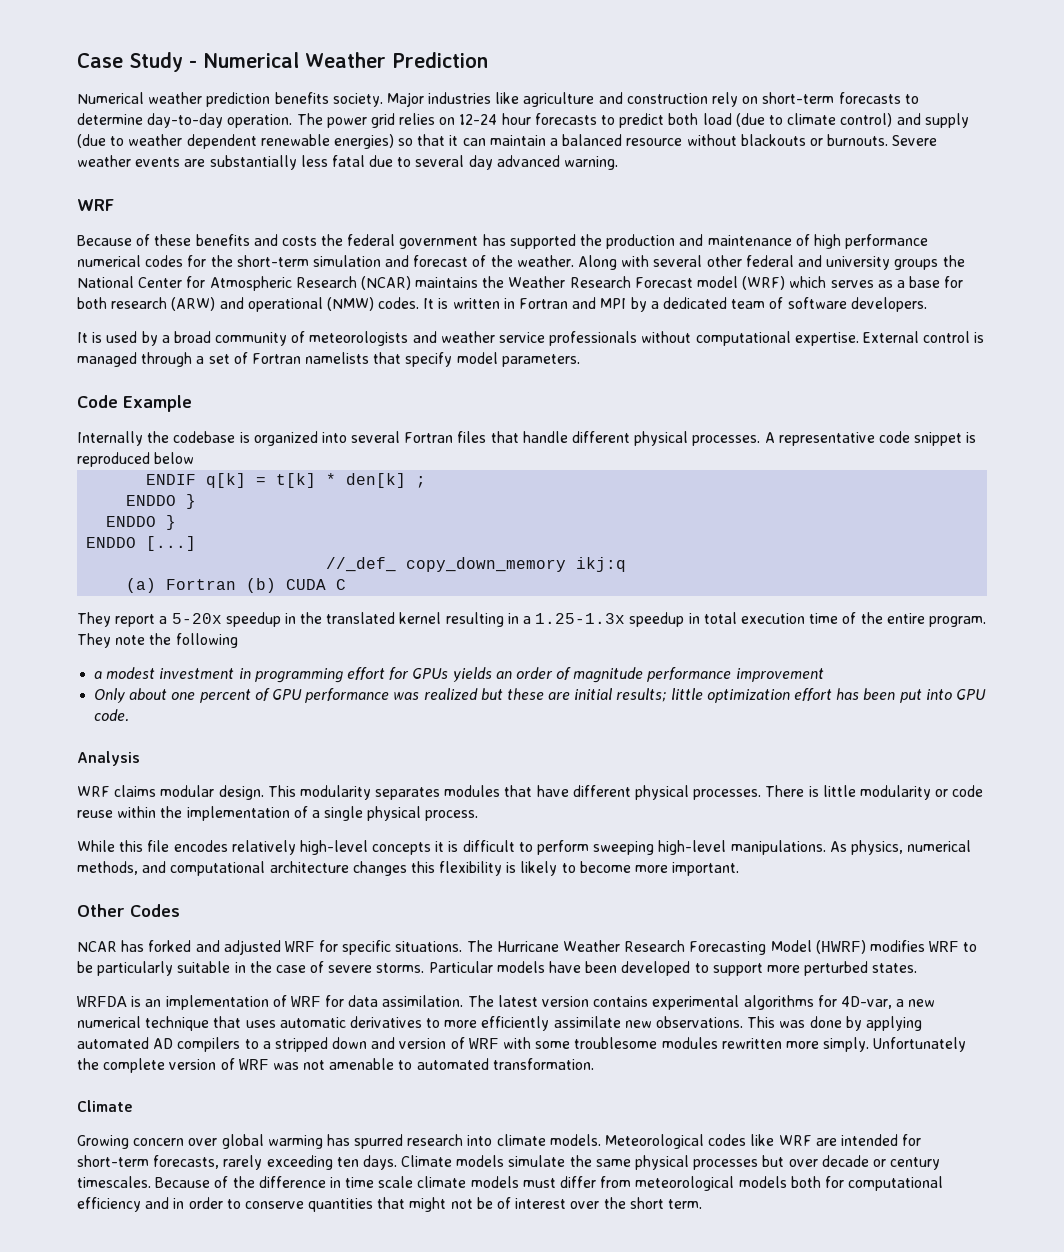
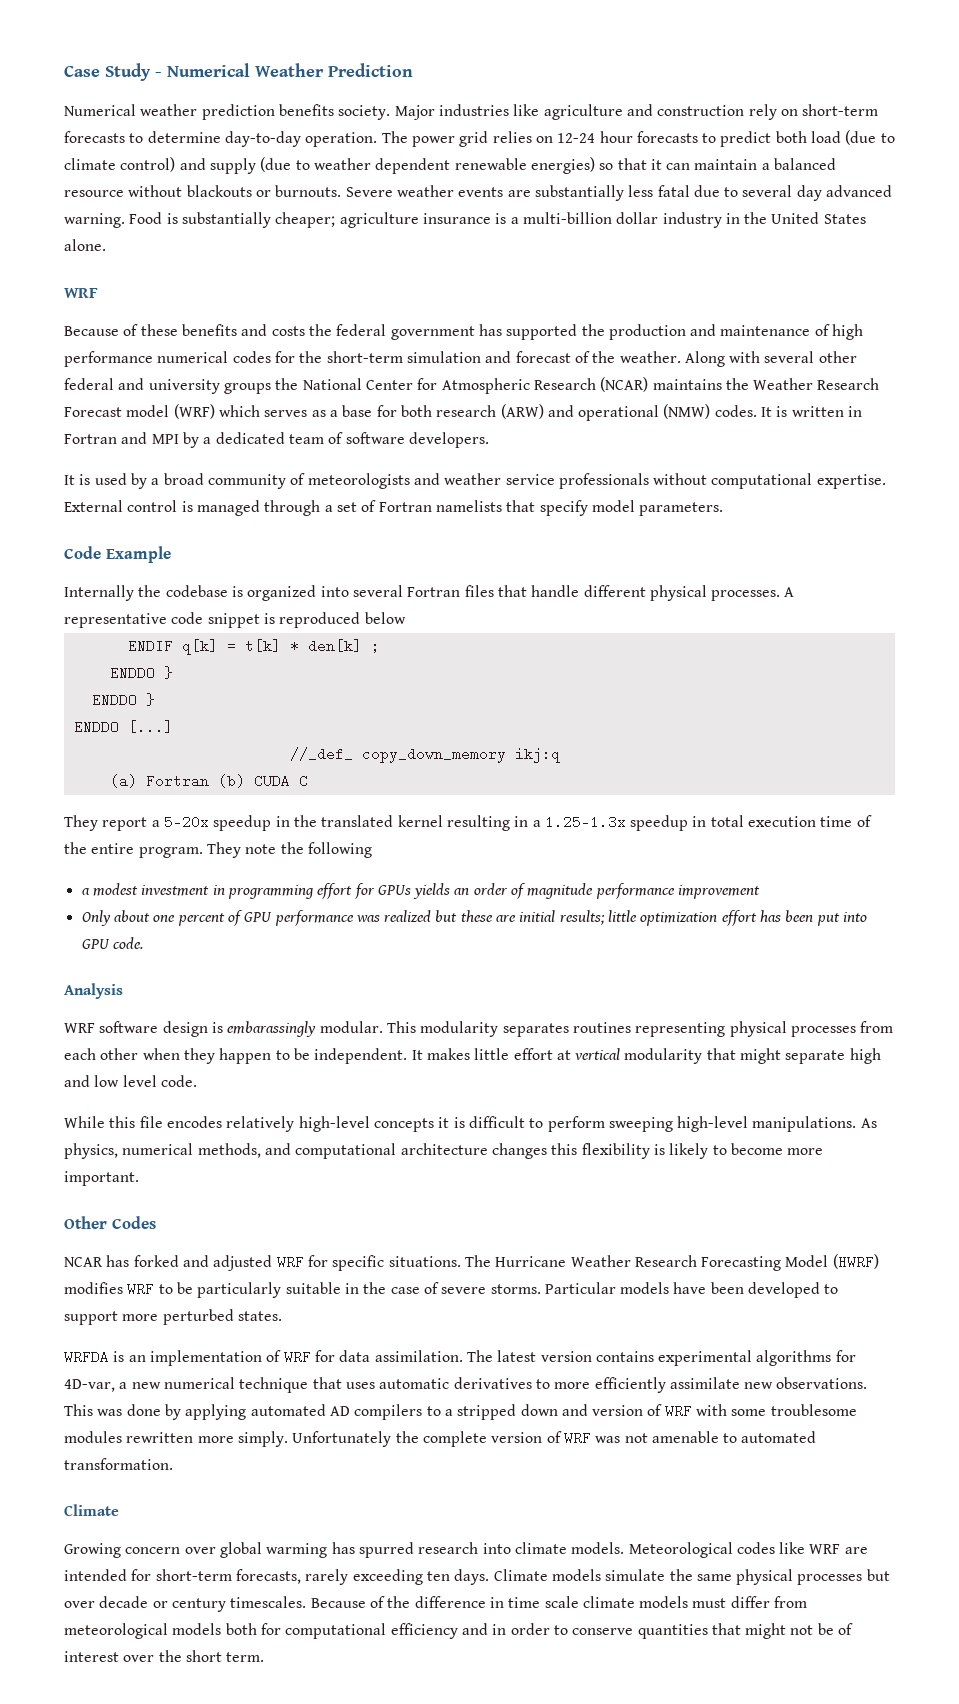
+ Food is substantially cheaper; agriculture insurance is a multi-billion dollar industry in the United States alone.
- WRF claims modular design. This modularity separates modules that have different physical processes. There is little modularity or code reuse within the implementation of a single physical process.
+ WRF software design is embarassingly modular. This modularity separates routines representing physical processes from each other when they happen to be independent. It makes little effort at vertical modularity that might separate high and low level code.

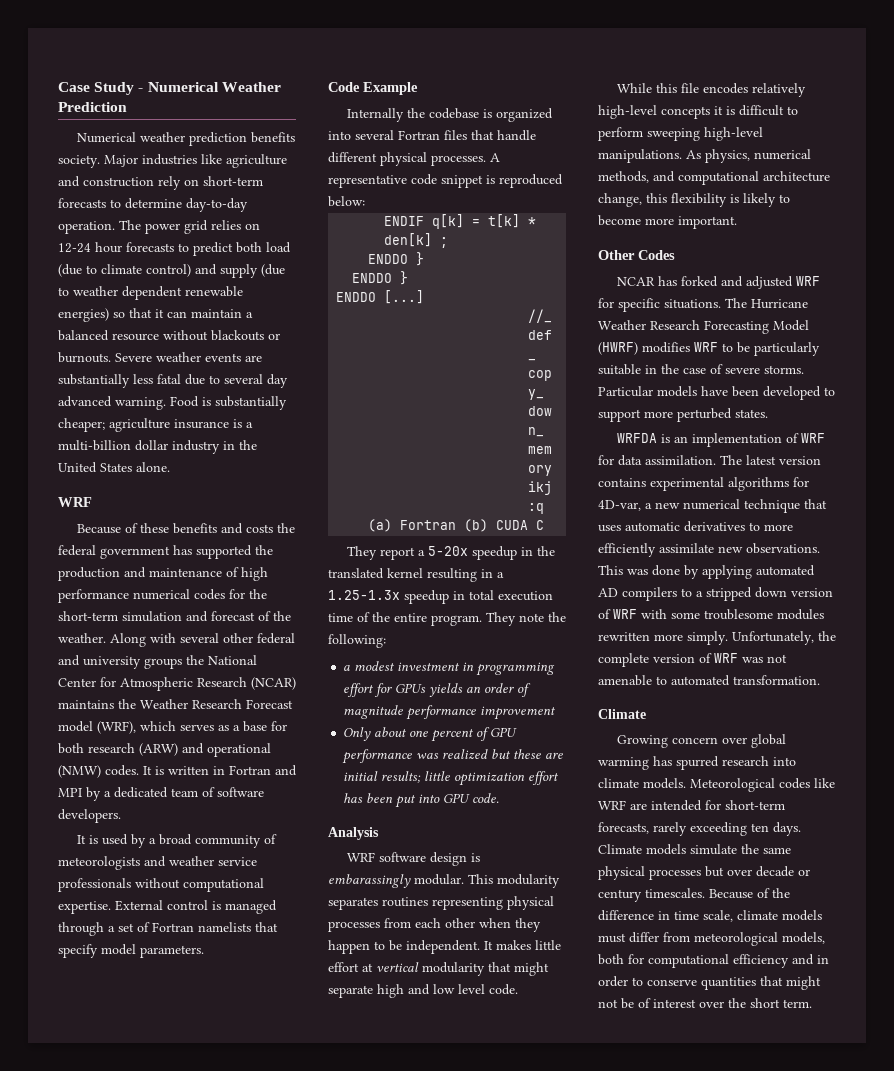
- Along with several other federal and university groups the National Center for Atmospheric Research (NCAR) maintains the Weather Research Forecast model (WRF) which serves as a base for both research (ARW) and operational (NMW) codes.
+ Along with several other federal and university groups the National Center for Atmospheric Research (NCAR) maintains the Weather Research Forecast model (WRF), which serves as a base for both research (ARW) and operational (NMW) codes.
- A representative code snippet is reproduced below
+ A representative code snippet is reproduced below:
- They note the following
+ They note the following:
- As physics, numerical methods, and computational architecture changes this flexibility is likely to become more important.
+ As physics, numerical methods, and computational architecture change, this flexibility is likely to become more important.
- This was done by applying automated AD compilers to a stripped down and version of WRF with some troublesome modules rewritten more simply.
+ This was done by applying automated AD compilers to a stripped down version of WRF with some troublesome modules rewritten more simply.
- Unfortunately the complete version of WRF was not amenable to automated transformation.
+ Unfortunately, the complete version of WRF was not amenable to automated transformation.
- Because of the difference in time scale climate models must differ from meteorological models both for computational efficiency and in order to conserve quantities that might not be of interest over the short term.
+ Because of the difference in time scale, climate models must differ from meteorological models, both for computational efficiency and in order to conserve quantities that might not be of interest over the short term.

